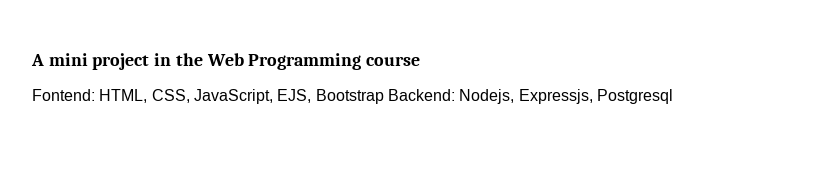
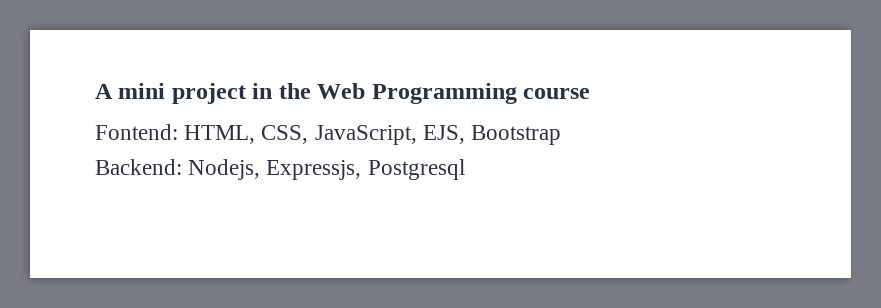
- Fontend: HTML, CSS, JavaScript, EJS, Bootstrap Backend: Nodejs, Expressjs, Postgresql
+ Fontend: HTML, CSS, JavaScript, EJS, Bootstrap
+ Backend: Nodejs, Expressjs, Postgresql

